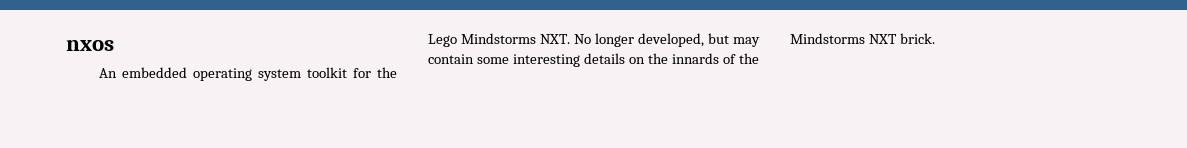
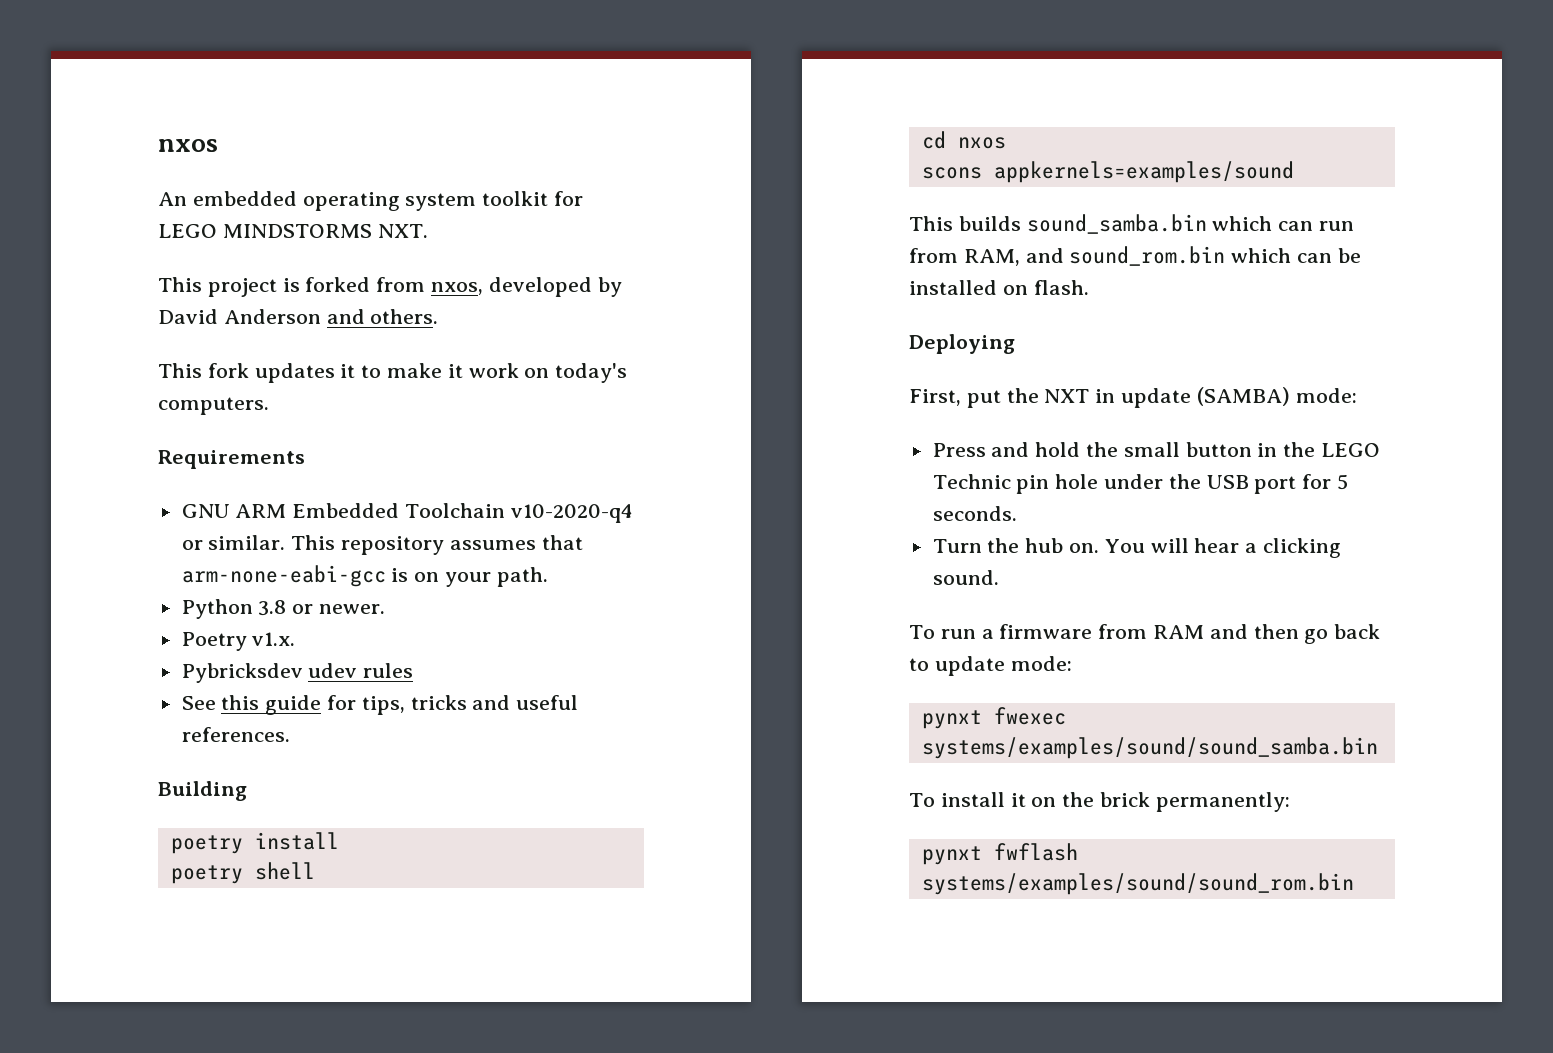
- An embedded operating system toolkit for the Lego Mindstorms NXT. No longer developed, but may contain some interesting details on the innards of the Mindstorms NXT brick.
+ An embedded operating system toolkit for LEGO MINDSTORMS NXT.
+ This project is forked from nxos, developed by David Anderson and others.
+ This fork updates it to make it work on today's computers.
+ Requirements
+ GNU ARM Embedded Toolchain v10-2020-q4 or similar. This repository assumes that arm-none-eabi-gcc is on your path.
+ Python 3.8 or newer.
+ Poetry v1.x.
+ Pybricksdev udev rules
+ See this guide for tips, tricks and useful references.
+ Building
+ poetry install
+ poetry shell
+ cd nxos
+ scons appkernels=examples/sound
+ This builds sound_samba.bin which can run from RAM, and sound_rom.bin which can be installed on flash.
+ Deploying
+ First, put the NXT in update (SAMBA) mode:
+ Press and hold the small button in the LEGO Technic pin hole under the USB port for 5 seconds.
+ Turn the hub on. You will hear a clicking sound.
+ To run a firmware from RAM and then go back to update mode:
+ pynxt fwexec systems/examples/sound/sound_samba.bin
+ To install it on the brick permanently:
+ pynxt fwflash systems/examples/sound/sound_rom.bin

